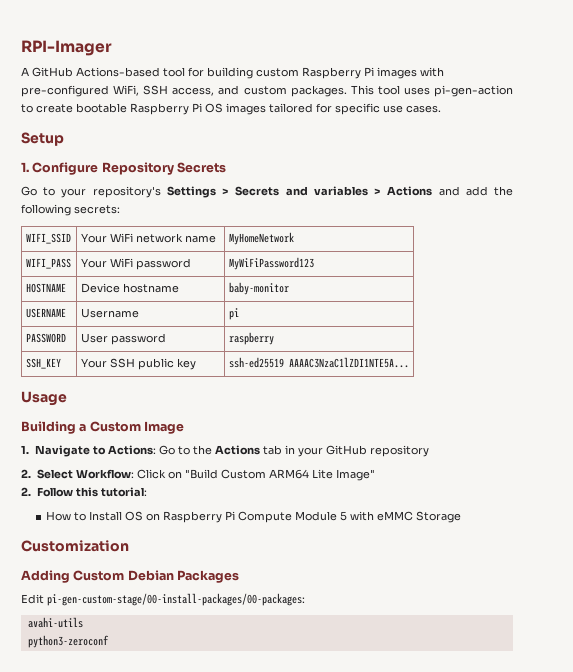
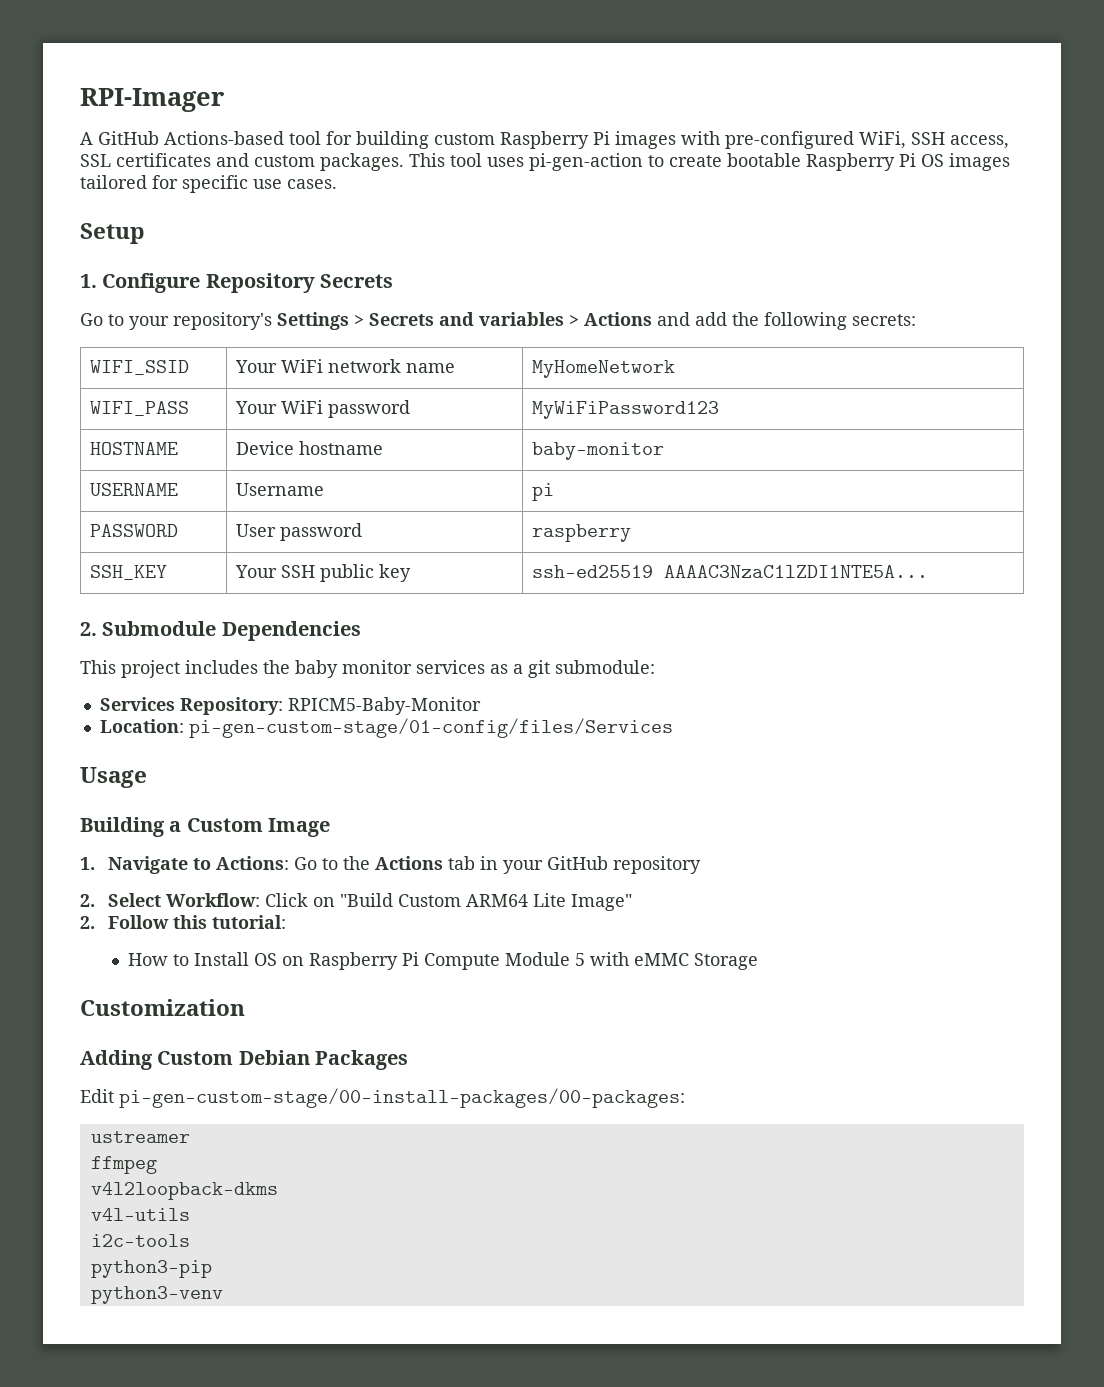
- A GitHub Actions-based tool for building custom Raspberry Pi images with pre-configured WiFi, SSH access, and custom packages.
+ A GitHub Actions-based tool for building custom Raspberry Pi images with pre-configured WiFi, SSH access, SSL certificates and custom packages.
+ 2. Submodule Dependencies
+ This project includes the baby monitor services as a git submodule:
+ Services Repository: RPICM5-Baby-Monitor
+ Location: pi-gen-custom-stage/01-config/files/Services
- avahi-utils
- python3-zeroconf
+ ustreamer
+ ffmpeg
+ v4l2loopback-dkms
+ v4l-utils
+ i2c-tools
+ python3-pip
+ python3-venv

